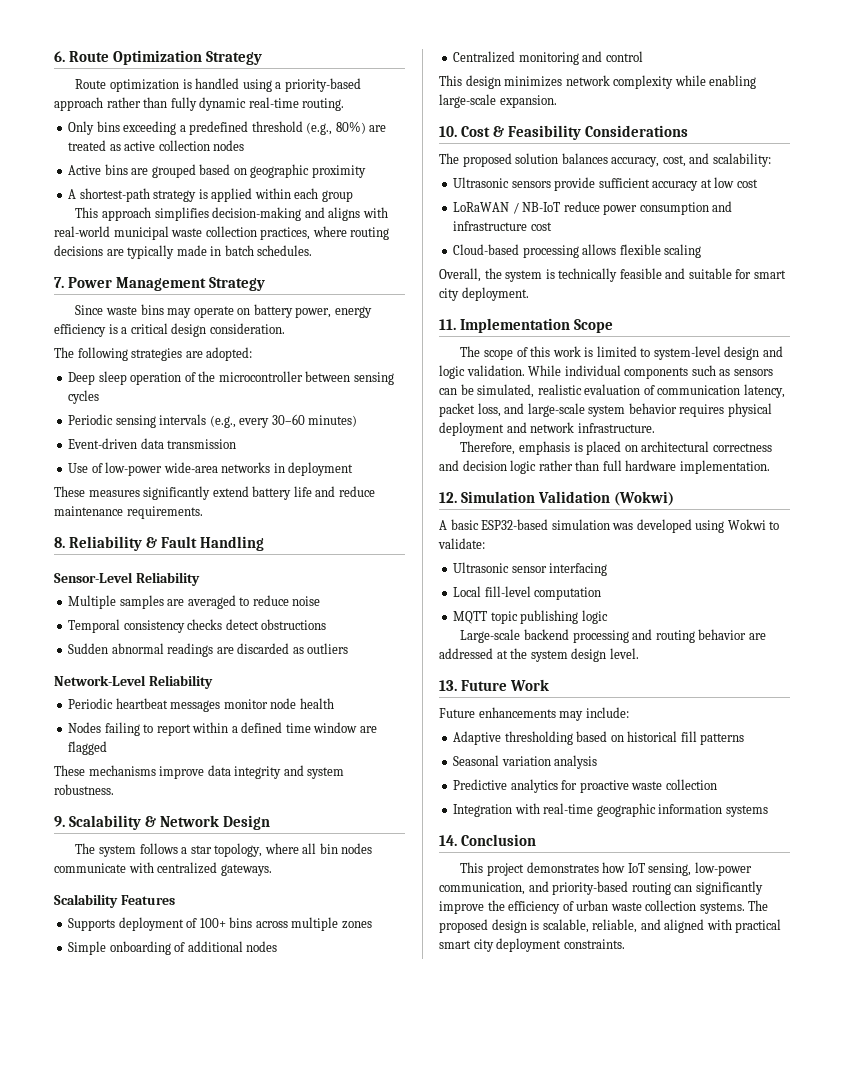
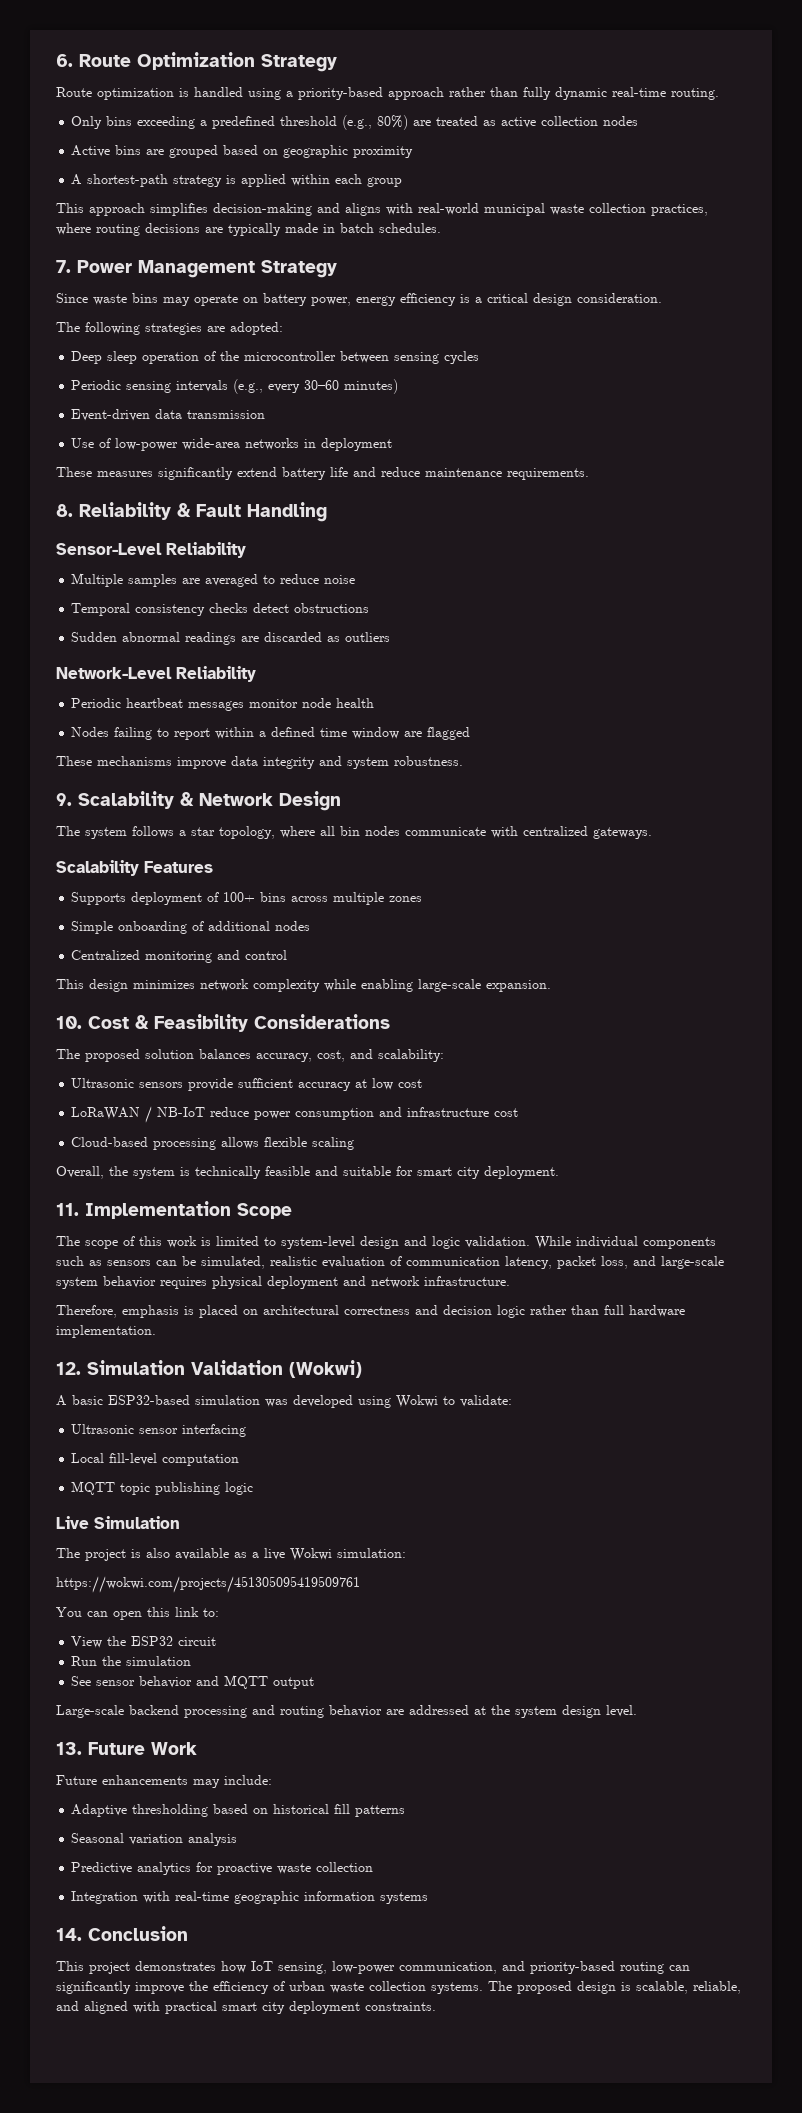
+ Live Simulation
+ The project is also available as a live Wokwi simulation:
+ https://wokwi.com/projects/451305095419509761
+ You can open this link to:
+ View the ESP32 circuit
+ Run the simulation
+ See sensor behavior and MQTT output

